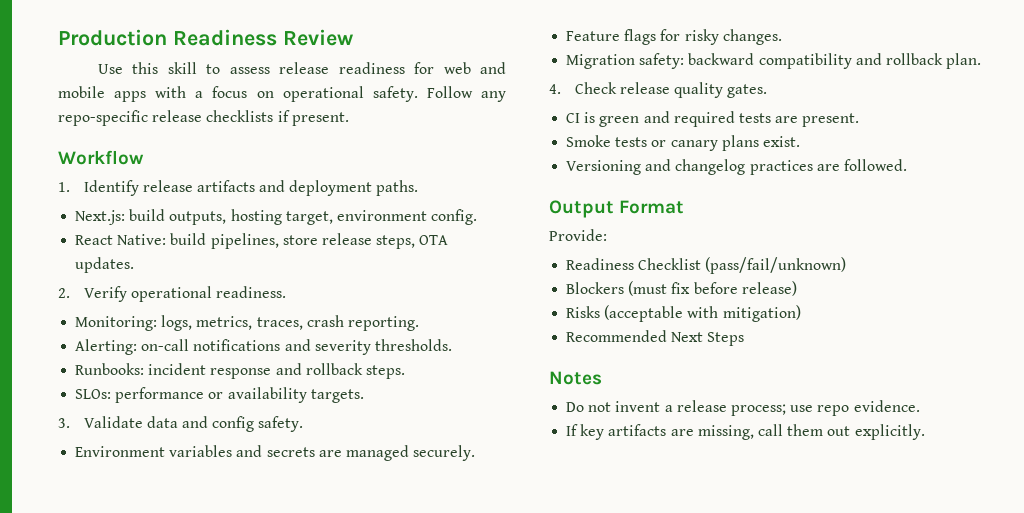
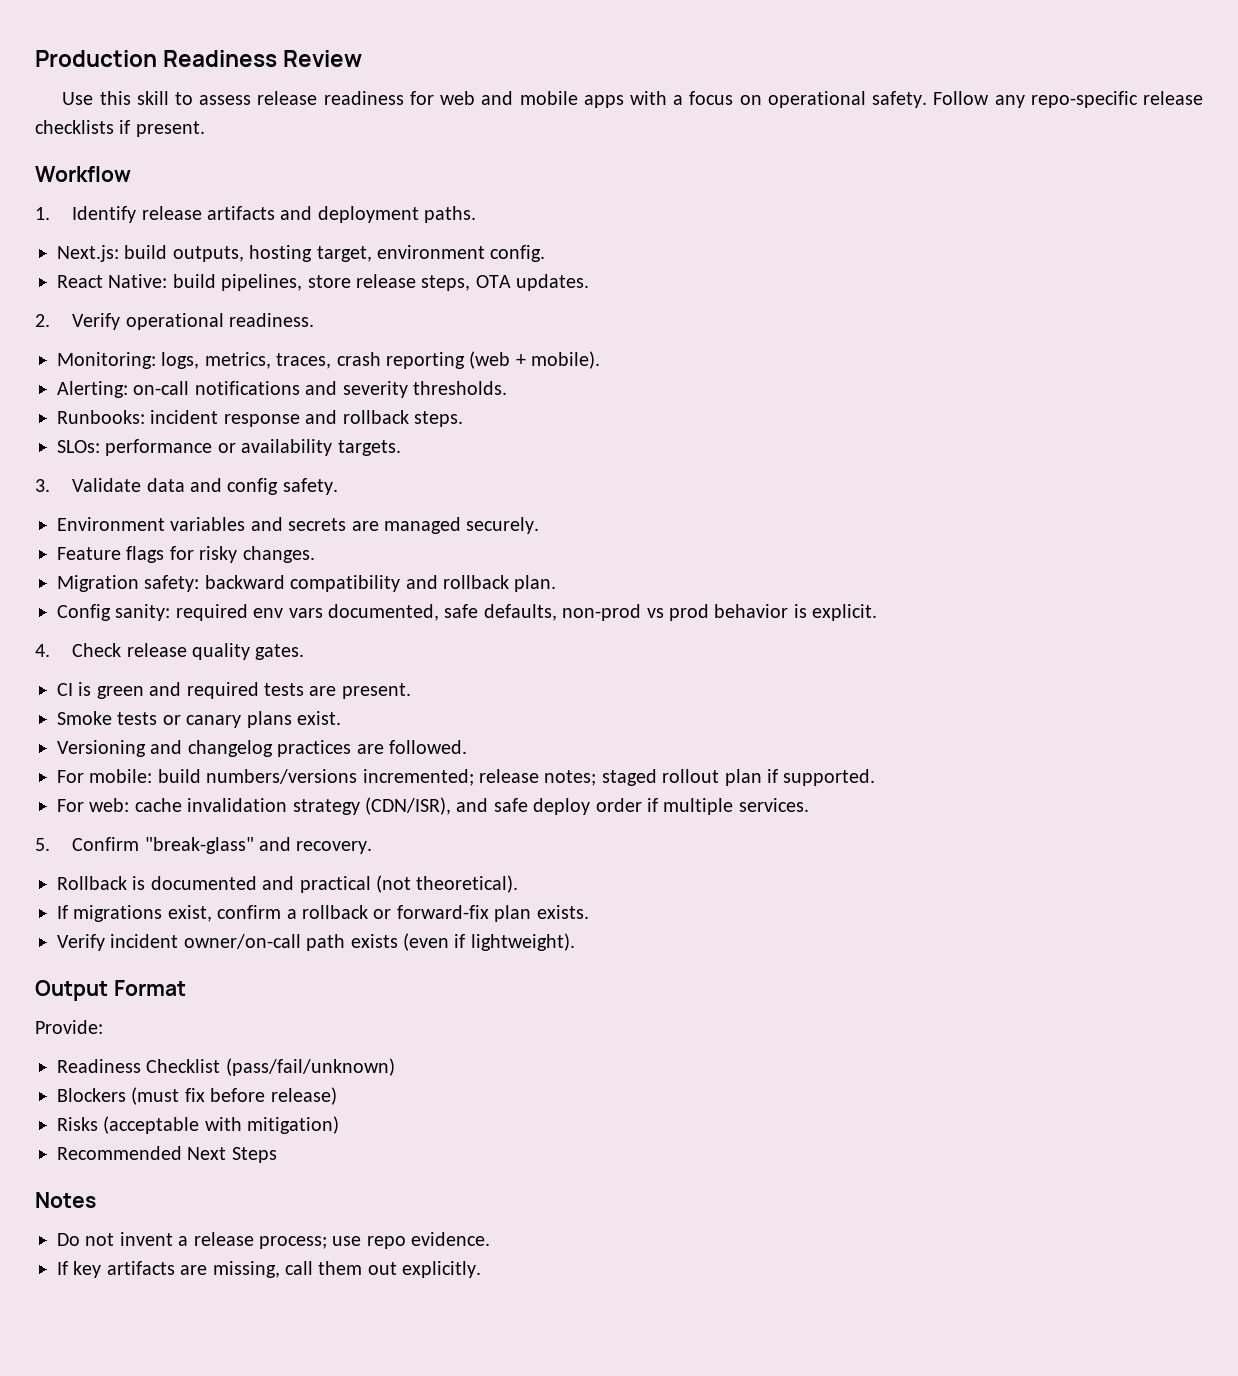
- Monitoring: logs, metrics, traces, crash reporting.
+ Monitoring: logs, metrics, traces, crash reporting (web + mobile).
+ Config sanity: required env vars documented, safe defaults, non-prod vs prod behavior is explicit.
+ For mobile: build numbers/versions incremented; release notes; staged rollout plan if supported.
+ For web: cache invalidation strategy (CDN/ISR), and safe deploy order if multiple services.
+ 5. Confirm "break-glass" and recovery.
+ Rollback is documented and practical (not theoretical).
+ If migrations exist, confirm a rollback or forward-fix plan exists.
+ Verify incident owner/on-call path exists (even if lightweight).

